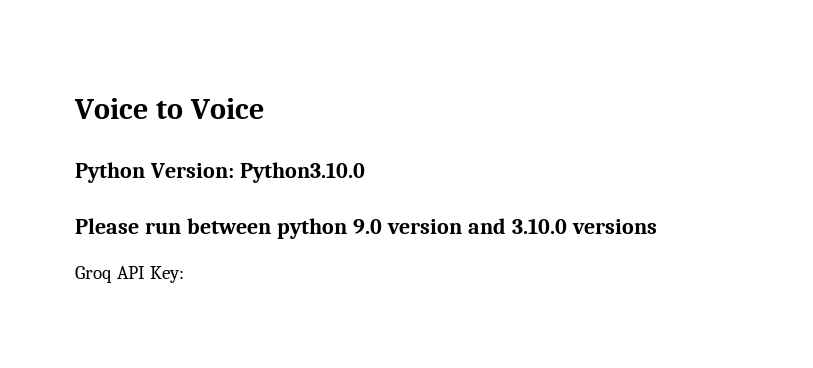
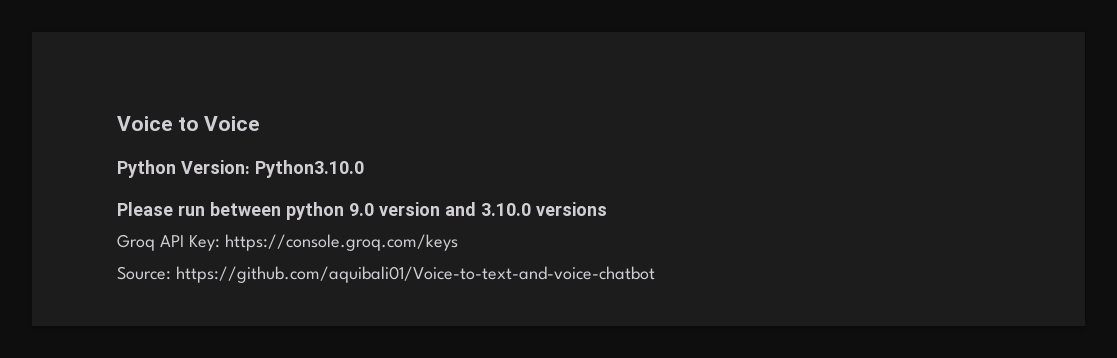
- Groq API Key:
+ Groq API Key: https://console.groq.com/keys
+ Source: https://github.com/aquibali01/Voice-to-text-and-voice-chatbot

